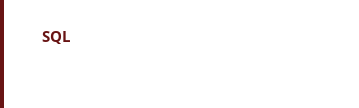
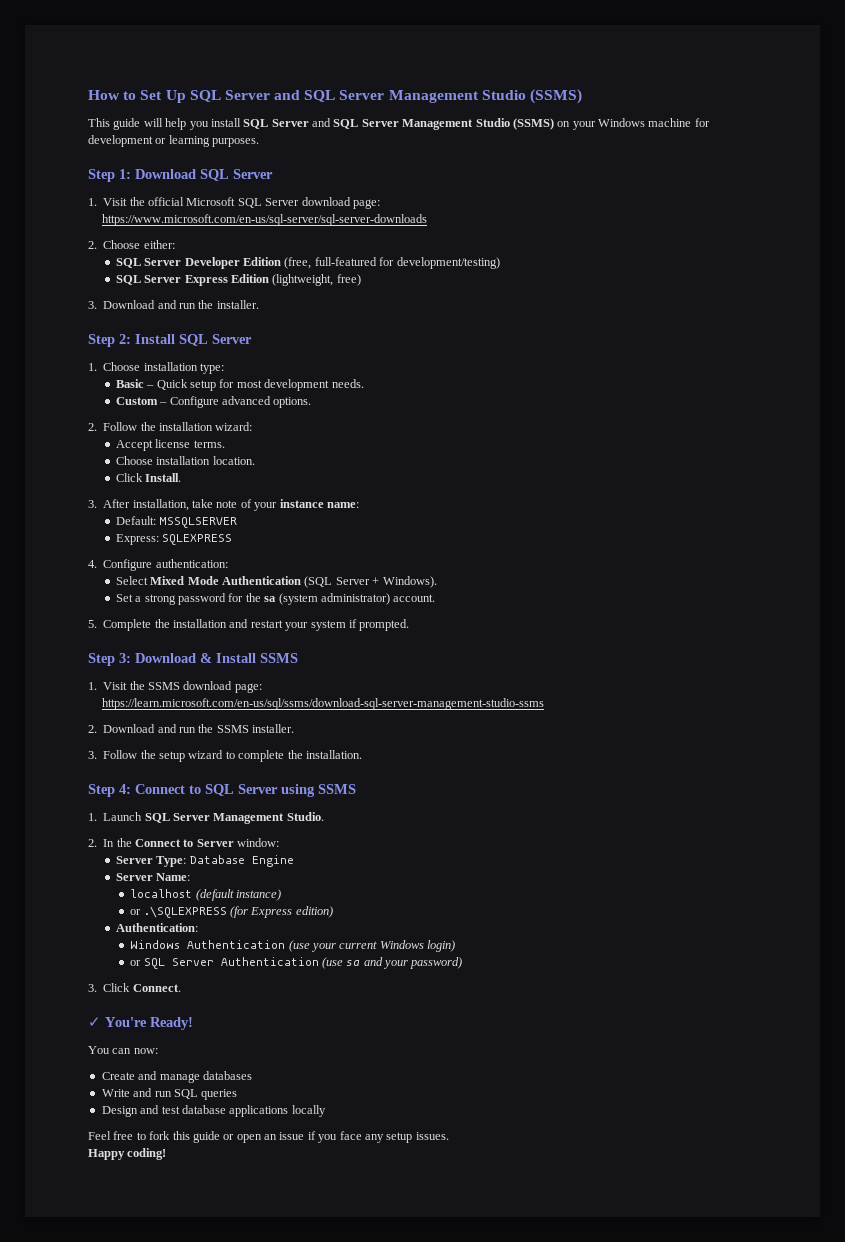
- SQL
+ How to Set Up SQL Server and SQL Server Management Studio (SSMS)
+ This guide will help you install SQL Server and SQL Server Management Studio (SSMS) on your Windows machine for development or learning purposes.
+ Step 1: Download SQL Server
+ 1. Visit the official Microsoft SQL Server download page:
+ https://www.microsoft.com/en-us/sql-server/sql-server-downloads
+ 2. Choose either:
+ SQL Server Developer Edition (free, full-featured for development/testing)
+ SQL Server Express Edition (lightweight, free)
+ 3. Download and run the installer.
+ Step 2: Install SQL Server
+ 1. Choose installation type:
+ Basic – Quick setup for most development needs.
+ Custom – Configure advanced options.
+ 2. Follow the installation wizard:
+ Accept license terms.
+ Choose installation location.
+ Click Install.
+ 3. After installation, take note of your instance name:
+ Default: MSSQLSERVER
+ Express: SQLEXPRESS
+ 4. Configure authentication:
+ Select Mixed Mode Authentication (SQL Server + Windows).
+ Set a strong password for the sa (system administrator) account.
+ 5. Complete the installation and restart your system if prompted.
+ Step 3: Download & Install SSMS
+ 1. Visit the SSMS download page:
+ https://learn.microsoft.com/en-us/sql/ssms/download-sql-server-management-studio-ssms
+ 2. Download and run the SSMS installer.
+ 3. Follow the setup wizard to complete the installation.
+ Step 4: Connect to SQL Server using SSMS
+ 1. Launch SQL Server Management Studio.
+ 2. In the Connect to Server window:
+ Server Type: Database Engine
+ Server Name:
+ localhost (default instance)
+ or .\SQLEXPRESS (for Express edition)
+ Authentication:
+ Windows Authentication (use your current Windows login)
+ or SQL Server Authentication (use sa and your password)
+ 3. Click Connect.
+ ✓ You're Ready!
+ You can now:
+ Create and manage databases
+ Write and run SQL queries
+ Design and test database applications locally
+ Feel free to fork this guide or open an issue if you face any setup issues.
+ Happy coding!

